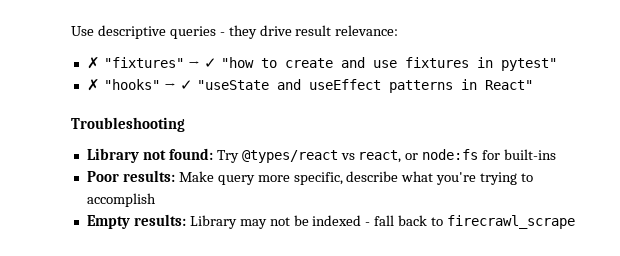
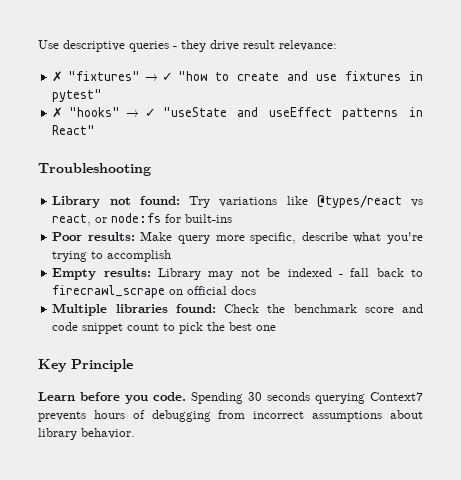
- Library not found: Try @types/react vs react, or node:fs for built-ins
+ Library not found: Try variations like @types/react vs react, or node:fs for built-ins
- Empty results: Library may not be indexed - fall back to firecrawl_scrape
+ Empty results: Library may not be indexed - fall back to firecrawl_scrape on official docs
+ Multiple libraries found: Check the benchmark score and code snippet count to pick the best one
+ Key Principle
+ Learn before you code. Spending 30 seconds querying Context7 prevents hours of debugging from incorrect assumptions about library behavior.

